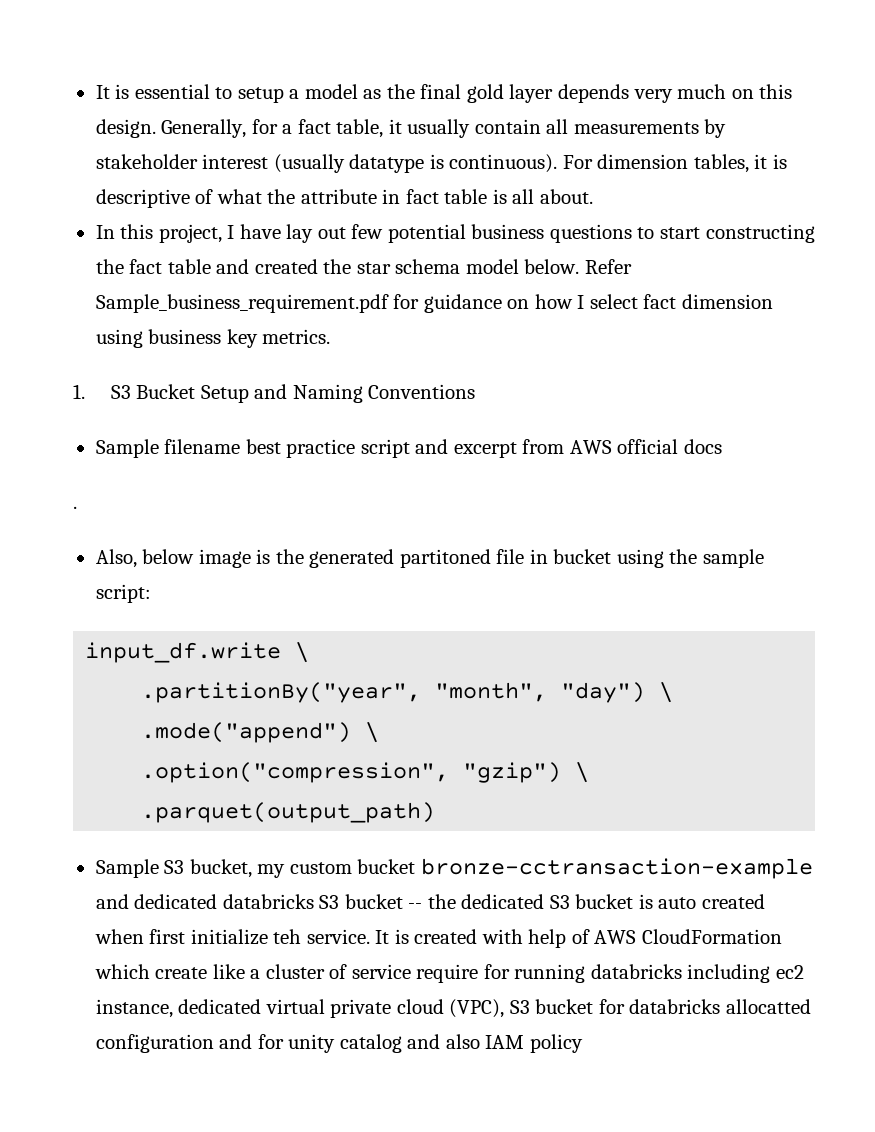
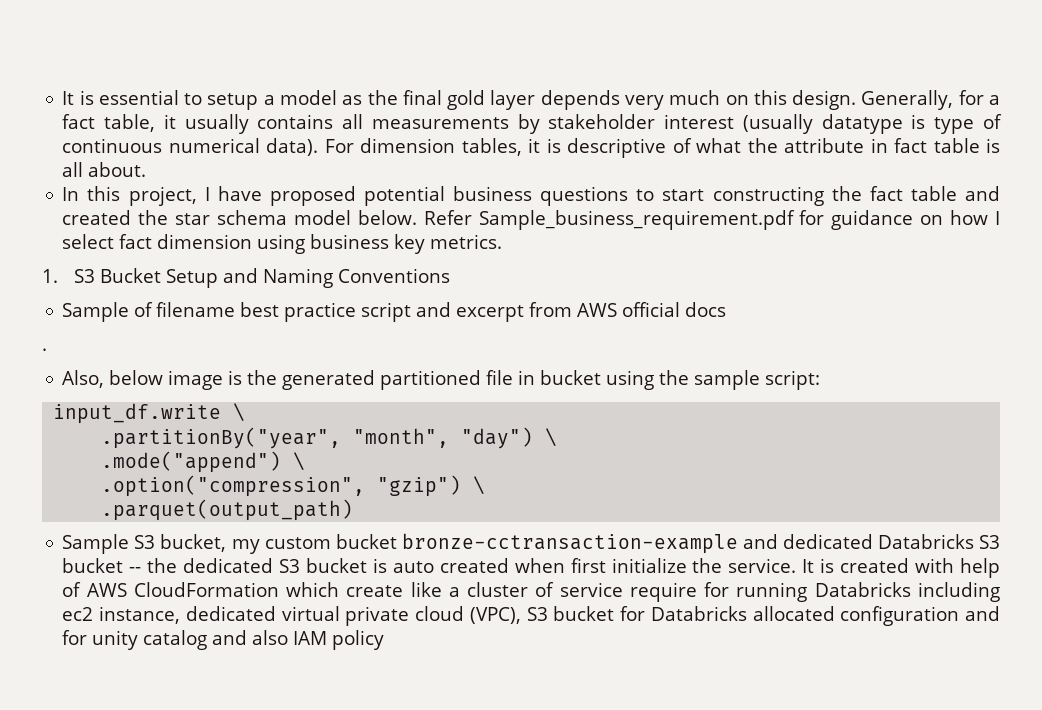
- Generally, for a fact table, it usually contain all measurements by stakeholder interest (usually datatype is continuous).
+ Generally, for a fact table, it usually contains all measurements by stakeholder interest (usually datatype is type of continuous numerical data).
- In this project, I have lay out few potential business questions to start constructing the fact table and created the star schema model below.
+ In this project, I have proposed potential business questions to start constructing the fact table and created the star schema model below.
- Sample filename best practice script and excerpt from AWS official docs
+ Sample of filename best practice script and excerpt from AWS official docs
- Also, below image is the generated partitoned file in bucket using the sample script:
+ Also, below image is the generated partitioned file in bucket using the sample script:
- Sample S3 bucket, my custom bucket bronze-cctransaction-example and dedicated databricks S3 bucket -- the dedicated S3 bucket is auto created when first initialize teh service.
+ Sample S3 bucket, my custom bucket bronze-cctransaction-example and dedicated Databricks S3 bucket -- the dedicated S3 bucket is auto created when first initialize the service.
- It is created with help of AWS CloudFormation which create like a cluster of service require for running databricks including ec2 instance, dedicated virtual private cloud (VPC), S3 bucket for databricks allocatted configuration and for unity catalog and also IAM policy
+ It is created with help of AWS CloudFormation which create like a cluster of service require for running Databricks including ec2 instance, dedicated virtual private cloud (VPC), S3 bucket for Databricks allocated configuration and for unity catalog and also IAM policy

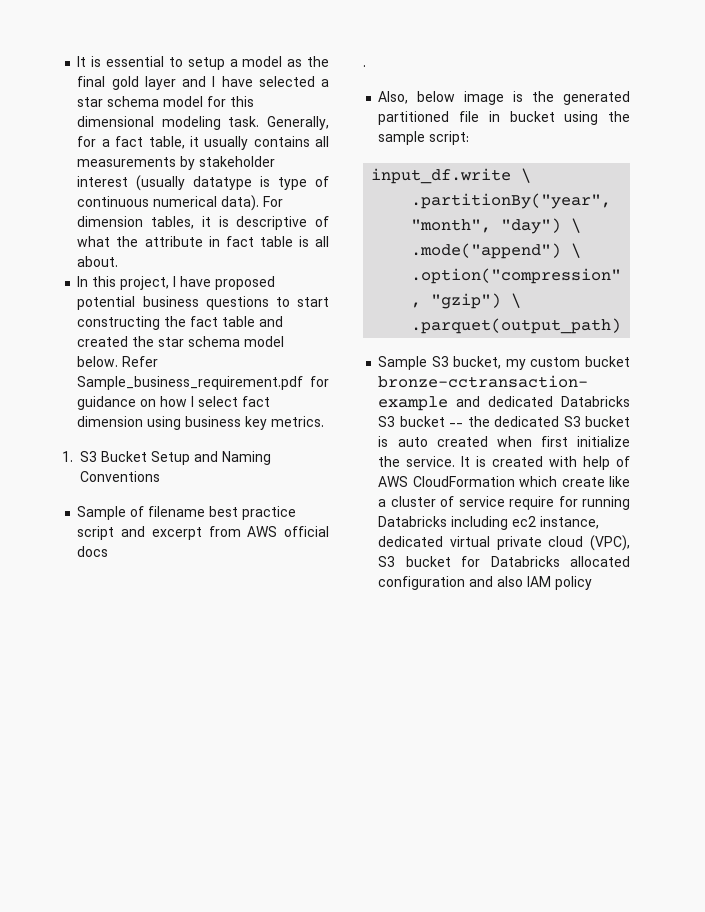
- It is essential to setup a model as the final gold layer depends very much on this design.
+ It is essential to setup a model as the final gold layer and I have selected a star schema model for this dimensional modeling task.
- It is created with help of AWS CloudFormation which create like a cluster of service require for running Databricks including ec2 instance, dedicated virtual private cloud (VPC), S3 bucket for Databricks allocated configuration and for unity catalog and also IAM policy
+ It is created with help of AWS CloudFormation which create like a cluster of service require for running Databricks including ec2 instance, dedicated virtual private cloud (VPC), S3 bucket for Databricks allocated configuration and also IAM policy

